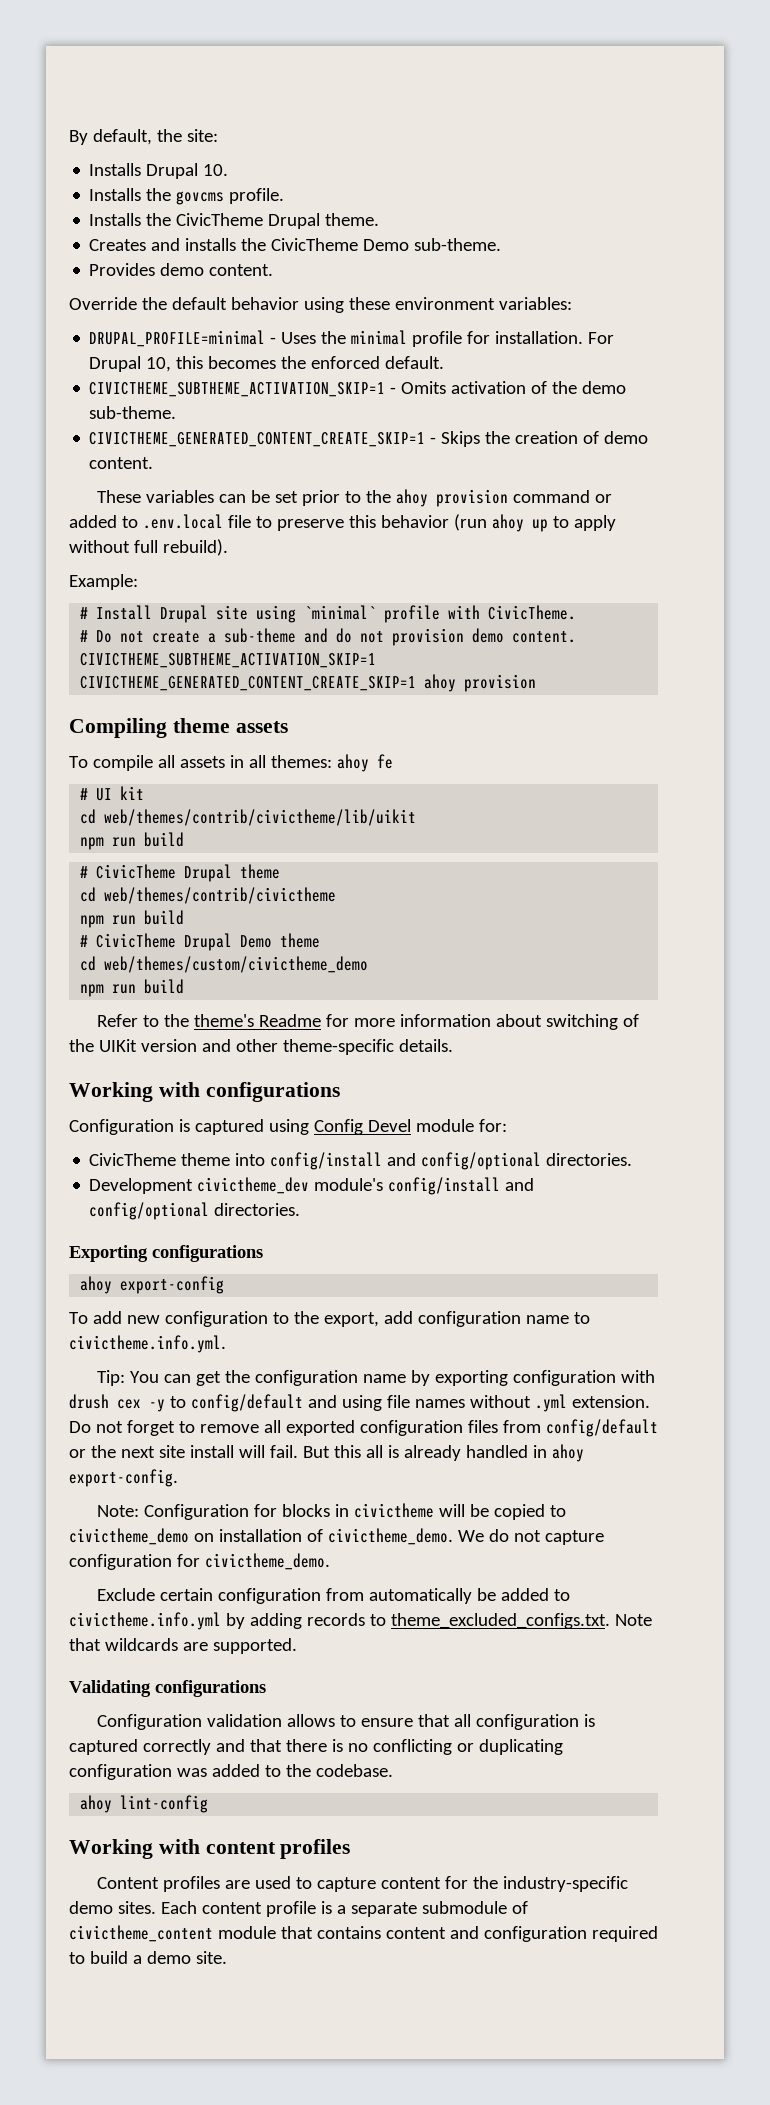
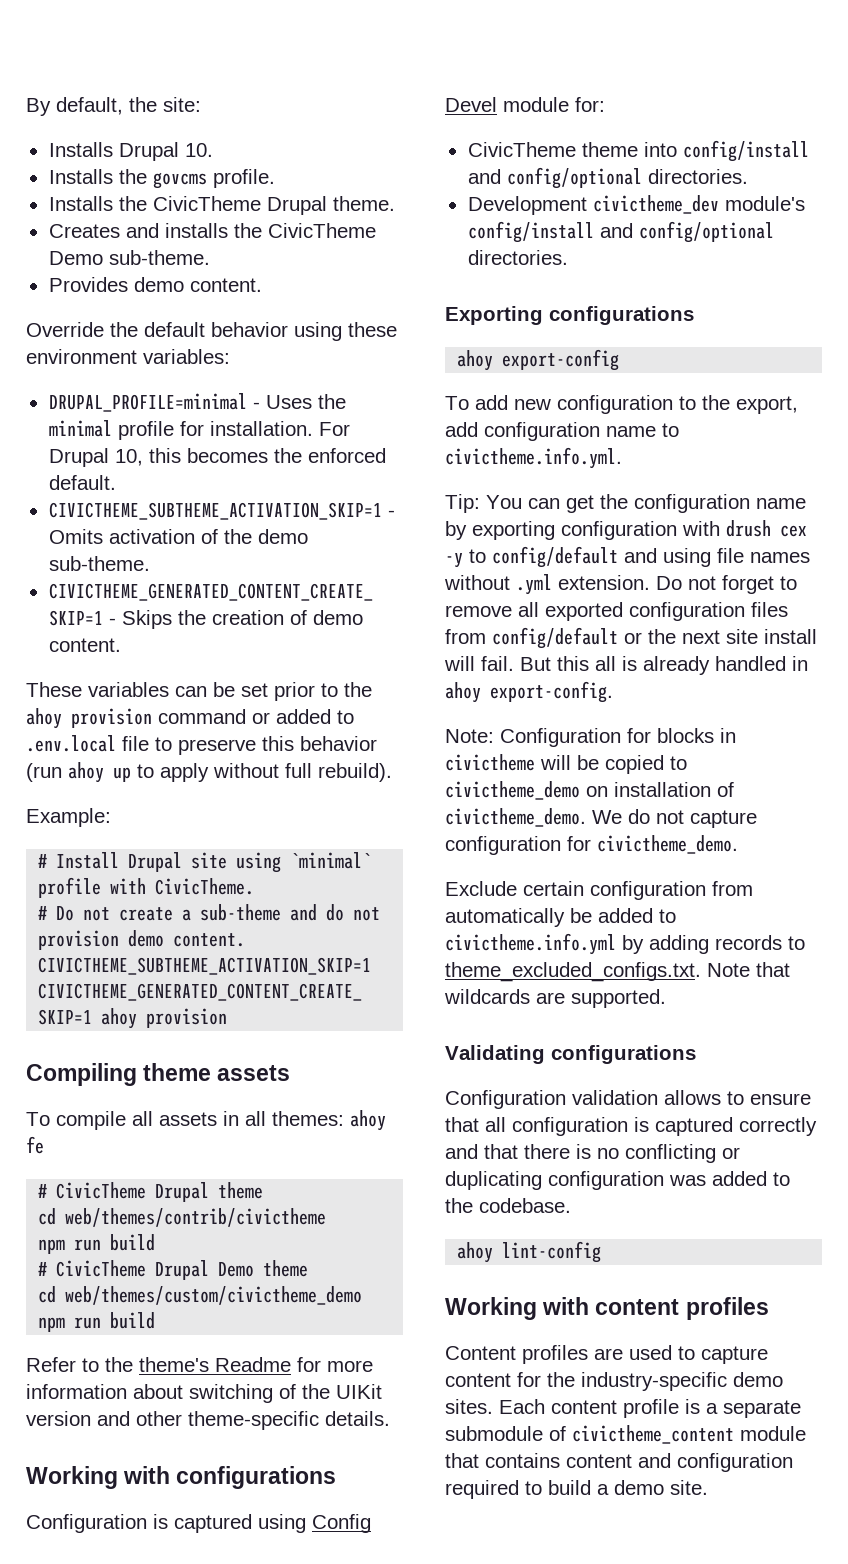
- # UI kit
- cd web/themes/contrib/civictheme/lib/uikit
- npm run build

